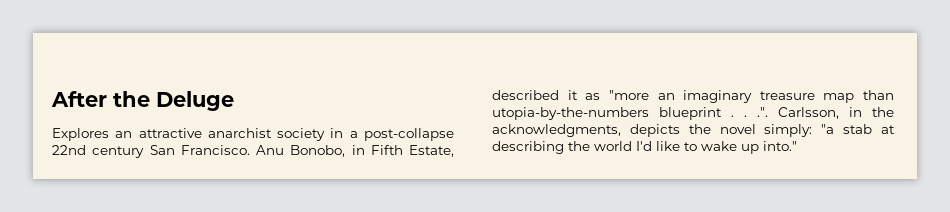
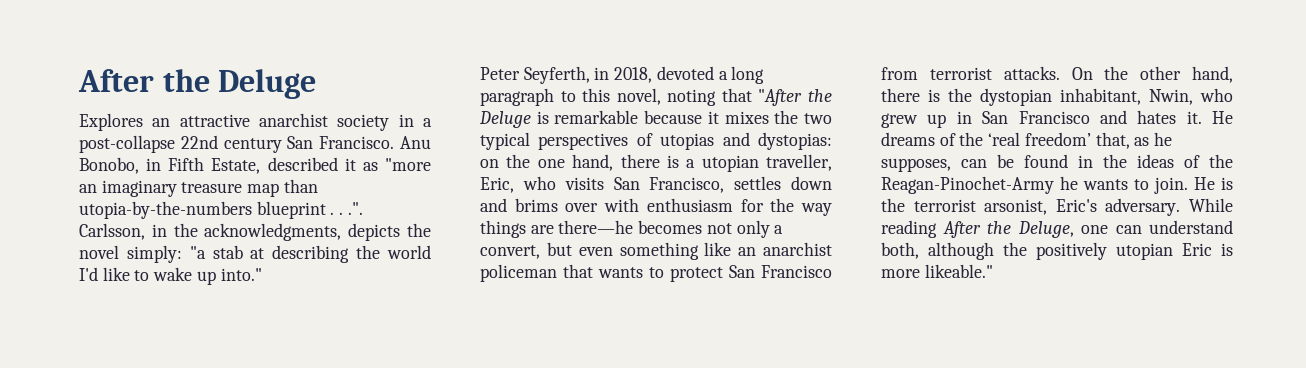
+ Peter Seyferth, in 2018, devoted a long paragraph to this novel, noting that "After the Deluge is remarkable because it mixes the two typical perspectives of utopias and dystopias: on the one hand, there is a utopian traveller, Eric, who visits San Francisco, settles down and brims over with enthusiasm for the way things are there—he becomes not only a convert, but even something like an anarchist policeman that wants to protect San Francisco from terrorist attacks. On the other hand, there is the dystopian inhabitant, Nwin, who grew up in San Francisco and hates it. He dreams of the ‘real freedom’ that, as he supposes, can be found in the ideas of the Reagan-Pinochet-Army he wants to join. He is the terrorist arsonist, Eric's adversary. While reading After the Deluge, one can understand both, although the positively utopian Eric is more likeable."

